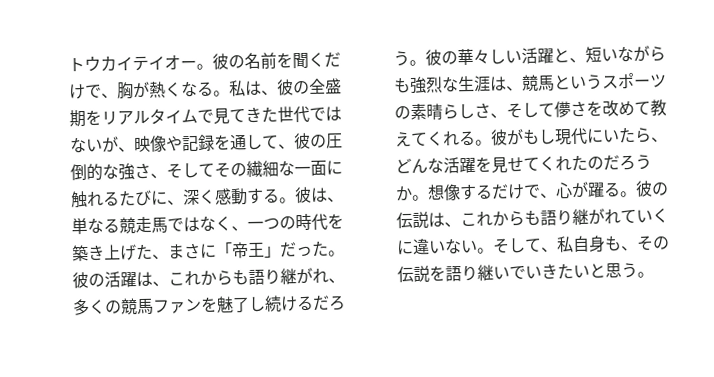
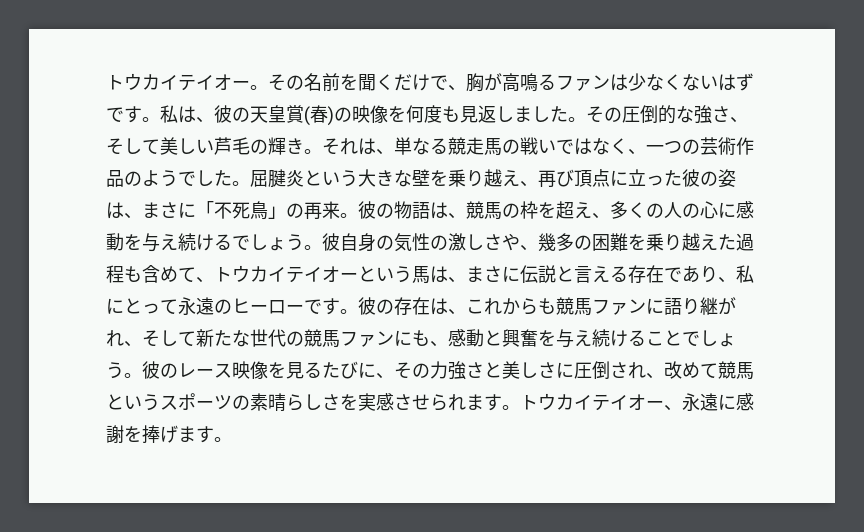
- 彼の名前を聞くだけで、胸が熱くなる。私は、彼の全盛期をリアルタイムで見てきた世代ではないが、映像や記録を通して、彼の圧倒的な強さ、そしてその繊細な一面に触れるたびに、深く感動する。彼は、単なる競走馬ではなく、一つの時代を築き上げた、まさに「帝王」だった。彼の活躍は、これからも語り継がれ、多くの競馬ファンを魅了し続けるだろう。彼の華々しい活躍と、短いながらも強烈な生涯は、競馬というスポーツの素晴らしさ、そして儚さを改めて教えてくれる。彼がもし現代にいたら、どんな活躍を見せてくれたのだろうか。想像するだけで、心が躍る。彼の伝説は、これからも語り継がれていくに違いない。そして、私自身も、その伝説を語り継いでいきたいと思う。
+ その名前を聞くだけで、胸が高鳴るファンは少なくないはずです。私は、彼の天皇賞(春)の映像を何度も見返しました。その圧倒的な強さ、そして美しい芦毛の輝き。それは、単なる競走馬の戦いではなく、一つの芸術作品のようでした。屈腱炎という大きな壁を乗り越え、再び頂点に立った彼の姿は、まさに「不死鳥」の再来。彼の物語は、競馬の枠を超え、多くの人の心に感動を与え続けるでしょう。彼自身の気性の激しさや、幾多の困難を乗り越えた過程も含めて、トウカイテイオーという馬は、まさに伝説と言える存在であり、私にとって永遠のヒーローです。彼の存在は、これからも競馬ファンに語り継がれ、そして新たな世代の競馬ファンにも、感動と興奮を与え続けることでしょう。彼のレース映像を見るたびに、その力強さと美しさに圧倒され、改めて競馬というスポーツの素晴らしさを実感させられます。トウカイテイオー、永遠に感謝を捧げます。

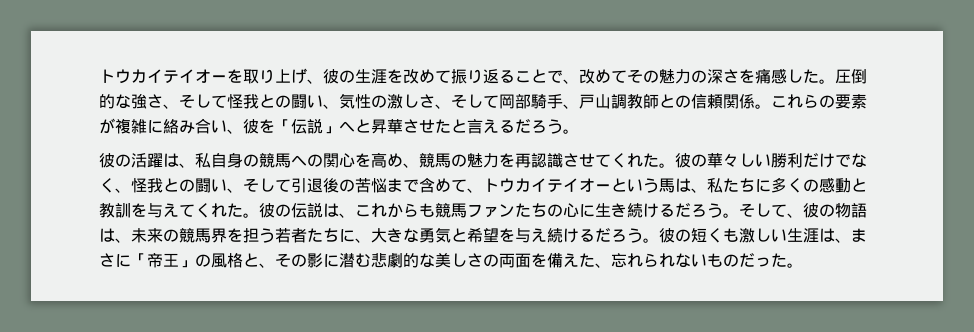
- トウカイテイオー。その名前を聞くだけで、胸が高鳴るファンは少なくないはずです。私は、彼の天皇賞(春)の映像を何度も見返しました。その圧倒的な強さ、そして美しい芦毛の輝き。それは、単なる競走馬の戦いではなく、一つの芸術作品のようでした。屈腱炎という大きな壁を乗り越え、再び頂点に立った彼の姿は、まさに「不死鳥」の再来。彼の物語は、競馬の枠を超え、多くの人の心に感動を与え続けるでしょう。彼自身の気性の激しさや、幾多の困難を乗り越えた過程も含めて、トウカイテイオーという馬は、まさに伝説と言える存在であり、私にとって永遠のヒーローです。彼の存在は、これからも競馬ファンに語り継がれ、そして新たな世代の競馬ファンにも、感動と興奮を与え続けることでしょう。彼のレース映像を見るたびに、その力強さと美しさに圧倒され、改めて競馬というスポーツの素晴らしさを実感させられます。トウカイテイオー、永遠に感謝を捧げます。
+ トウカイテイオーを取り上げ、彼の生涯を改めて振り返ることで、改めてその魅力の深さを痛感した。圧倒的な強さ、そして怪我との闘い、気性の激しさ、そして岡部騎手、戸山調教師との信頼関係。これらの要素が複雑に絡み合い、彼を「伝説」へと昇華させたと言えるだろう。
+ 彼の活躍は、私自身の競馬への関心を高め、競馬の魅力を再認識させてくれた。彼の華々しい勝利だけでなく、怪我との闘い、そして引退後の苦悩まで含めて、トウカイテイオーという馬は、私たちに多くの感動と教訓を与えてくれた。彼の伝説は、これからも競馬ファンたちの心に生き続けるだろう。そして、彼の物語は、未来の競馬界を担う若者たちに、大きな勇気と希望を与え続けるだろう。彼の短くも激しい生涯は、まさに「帝王」の風格と、その影に潜む悲劇的な美しさの両面を備えた、忘れられないものだった。

